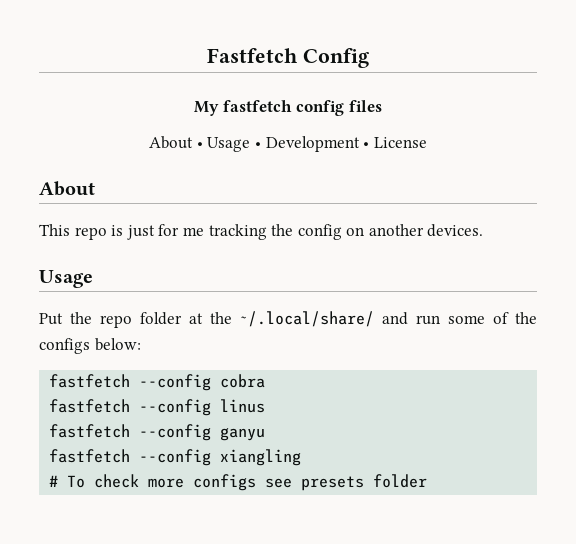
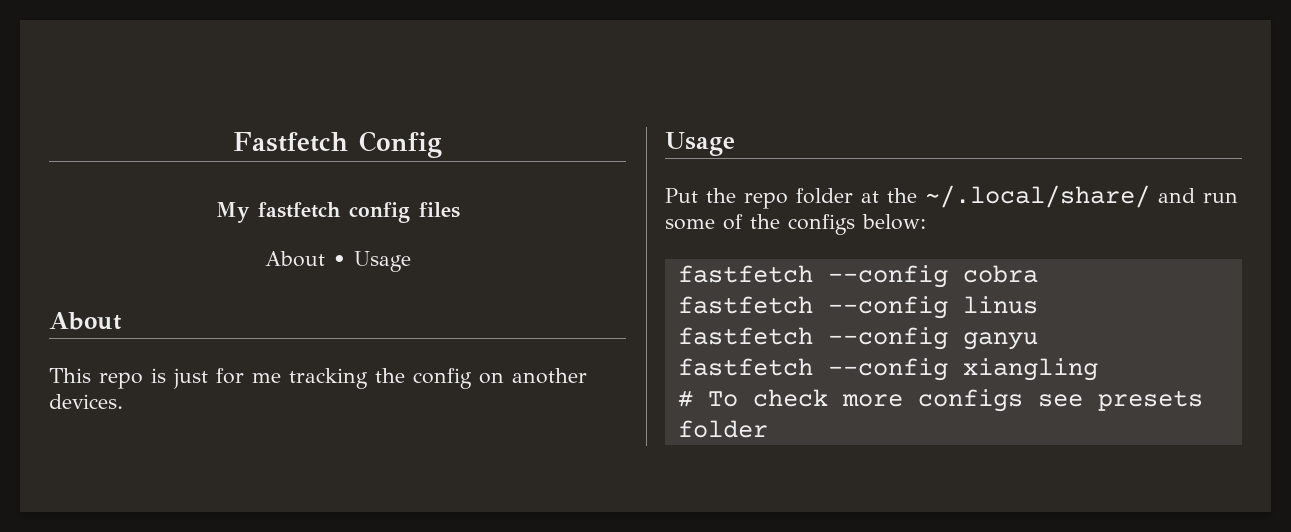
- About • Usage • Development • License
+ About • Usage

